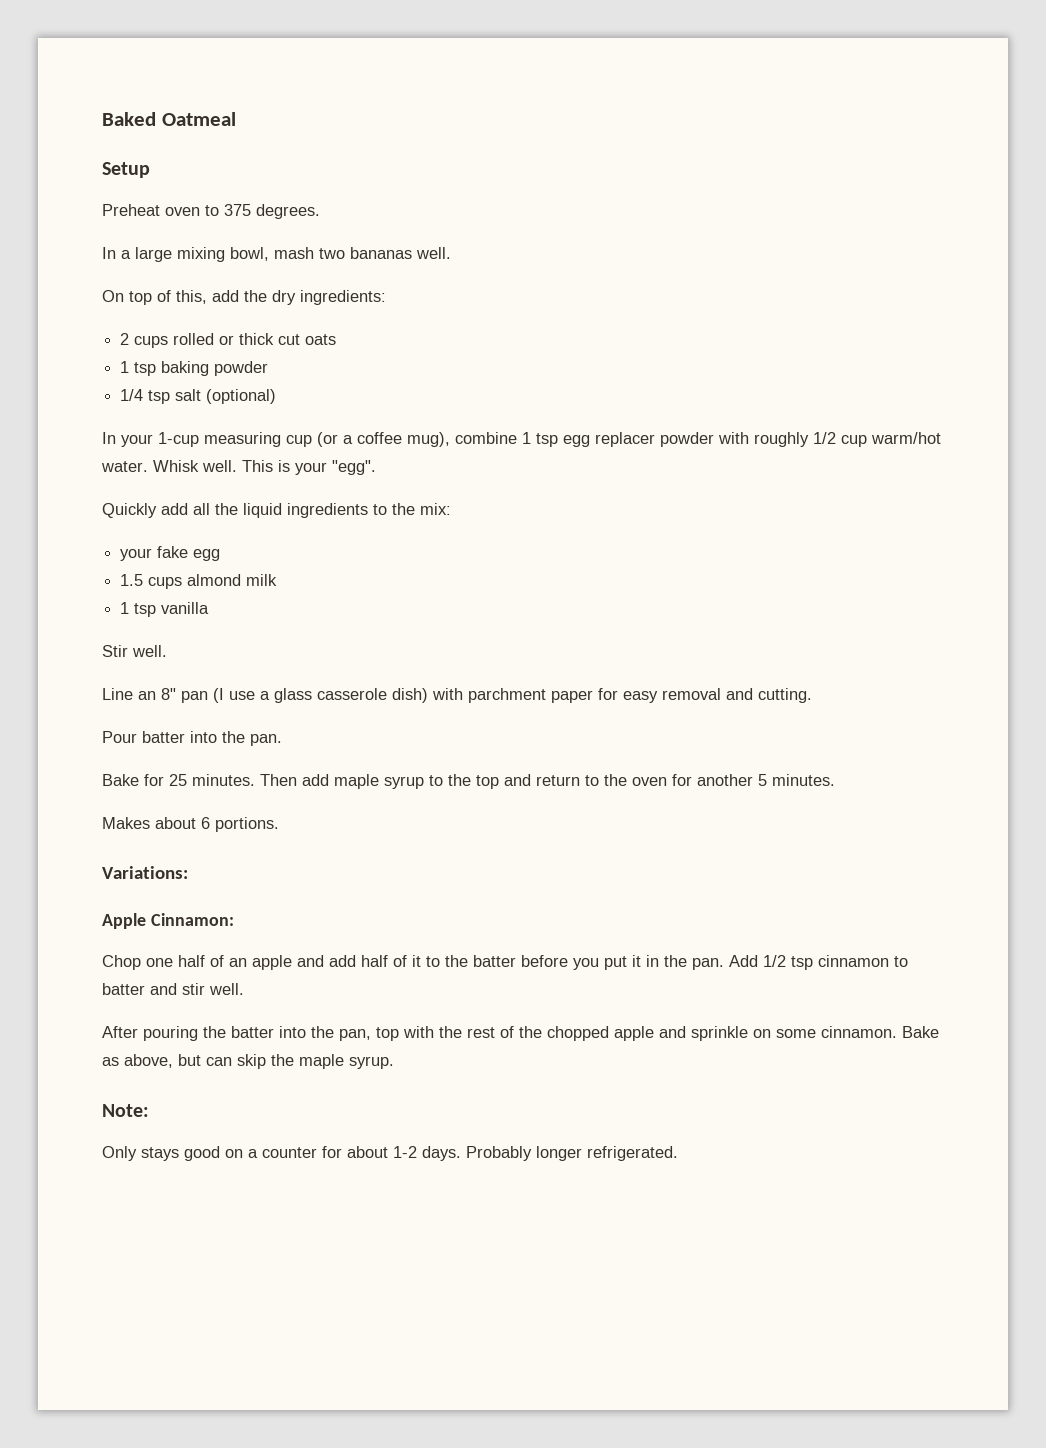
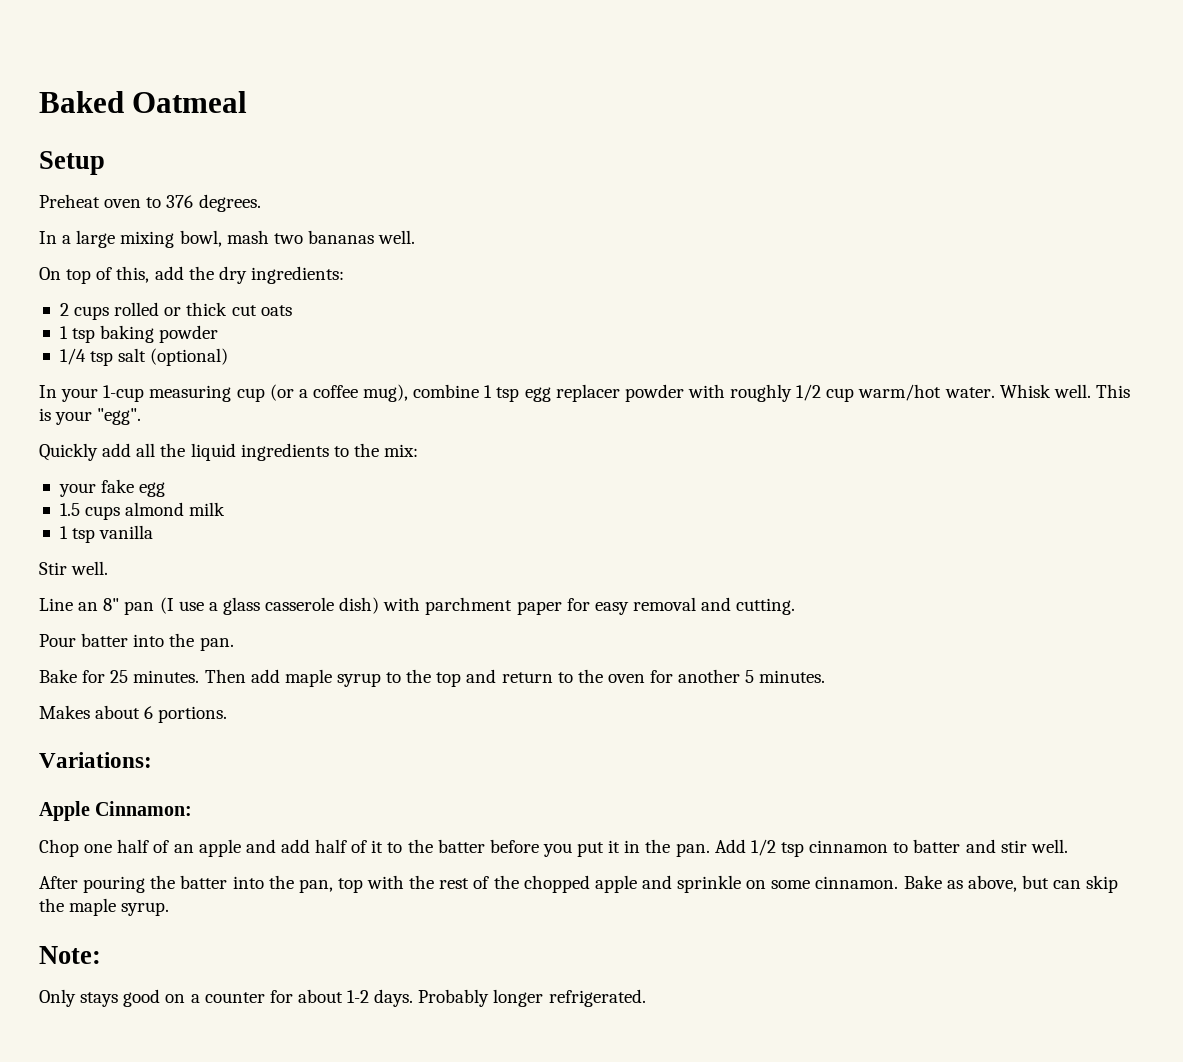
- Preheat oven to 375 degrees.
+ Preheat oven to 376 degrees.

